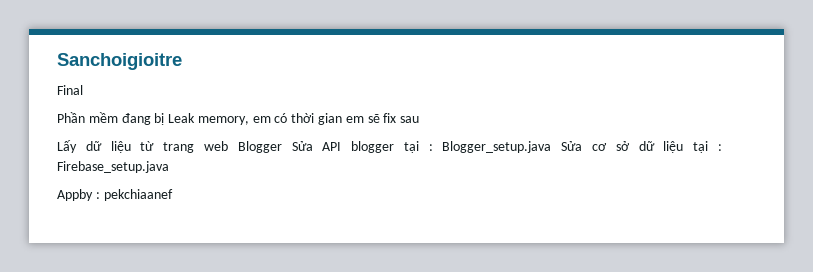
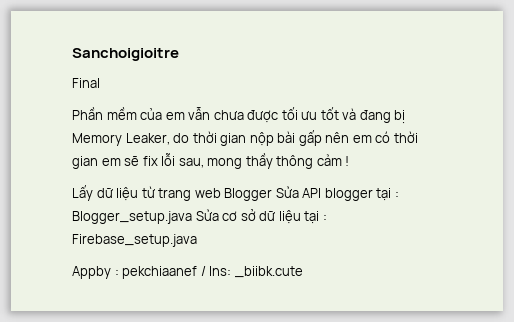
- Phần mềm đang bị Leak memory, em có thời gian em sẽ fix sau
+ Phần mềm của em vẫn chưa được tối ưu tốt và đang bị Memory Leaker, do thời gian nộp bài gấp nên em có thời gian em sẽ fix lỗi sau, mong thầy thông cảm !
- Appby : pekchiaanef
+ Appby : pekchiaanef / Ins: _biibk.cute

